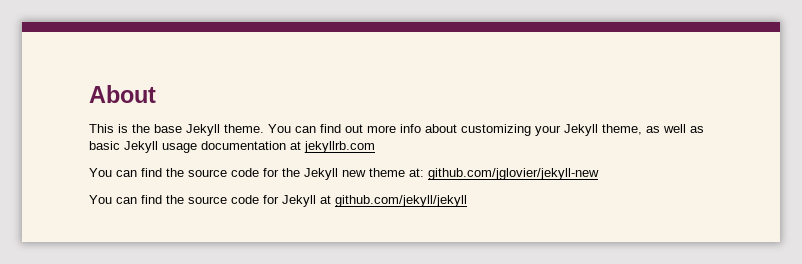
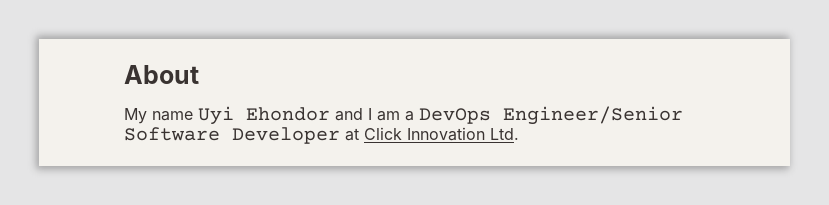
- This is the base Jekyll theme. You can find out more info about customizing your Jekyll theme, as well as basic Jekyll usage documentation at jekyllrb.com
- You can find the source code for the Jekyll new theme at: github.com/jglovier/jekyll-new
- You can find the source code for Jekyll at github.com/jekyll/jekyll
+ My name Uyi Ehondor and I am a DevOps Engineer/Senior Software Developer at Click Innovation Ltd.

